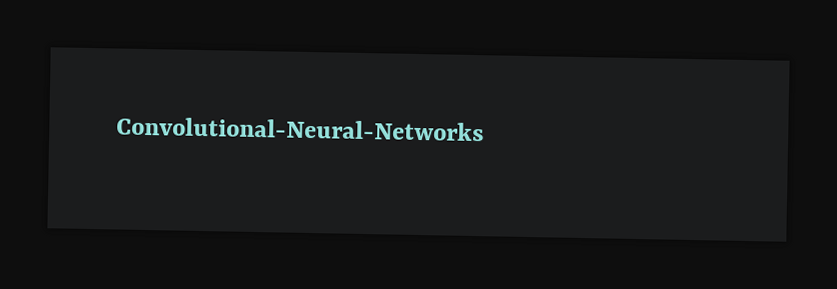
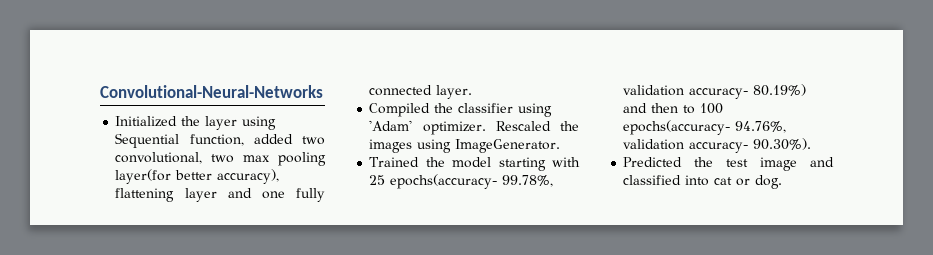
+ Initialized the layer using Sequential function, added two convolutional, two max pooling layer(for better accuracy), flattening layer and one fully connected layer.
+ Compiled the classifier using 'Adam' optimizer. Rescaled the images using ImageGenerator.
+ Trained the model starting with 25 epochs(accuracy- 99.78%, validation accuracy- 80.19%) and then to 100 epochs(accuracy- 94.76%, validation accuracy- 90.30%).
+ Predicted the test image and classified into cat or dog.

